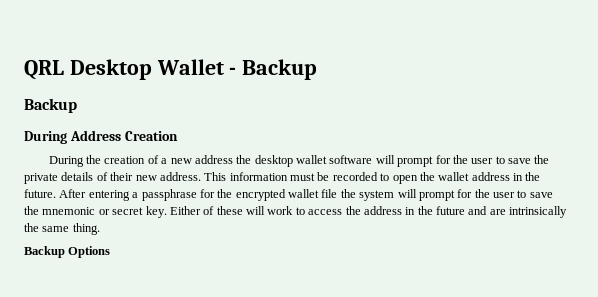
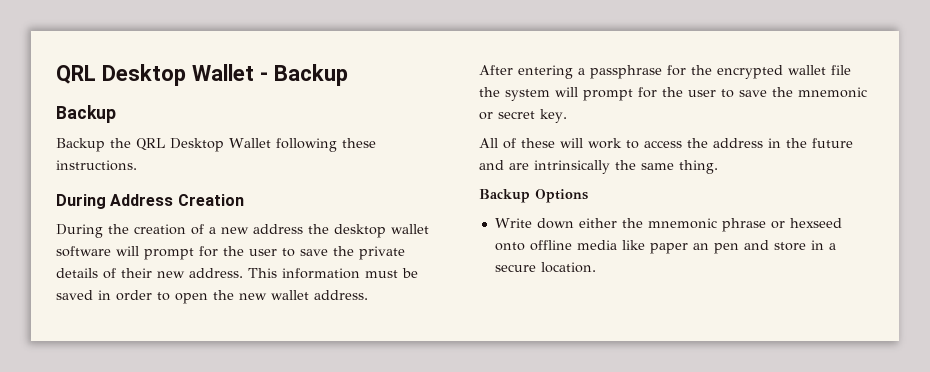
+ Backup the QRL Desktop Wallet following these instructions.
- This information must be recorded to open the wallet address in the future. After entering a passphrase for the encrypted wallet file the system will prompt for the user to save the mnemonic or secret key. Either of these will work to access the address in the future and are intrinsically the same thing.
+ This information must be saved in order to open the new wallet address.
+ After entering a passphrase for the encrypted wallet file the system will prompt for the user to save the mnemonic or secret key.
+ All of these will work to access the address in the future and are intrinsically the same thing.
+ Write down either the mnemonic phrase or hexseed onto offline media like paper an pen and store in a secure location.

